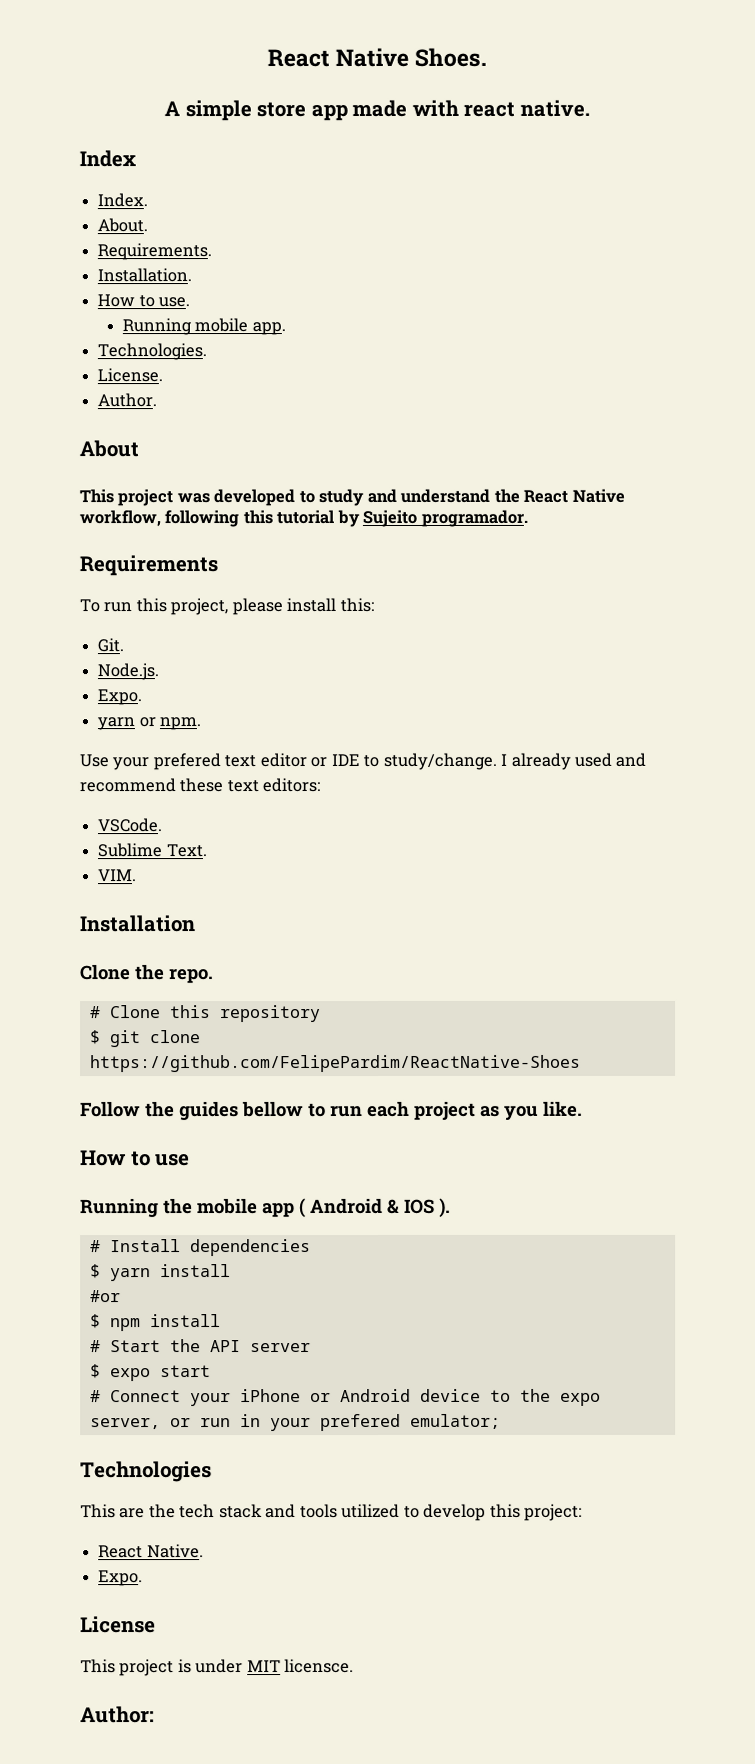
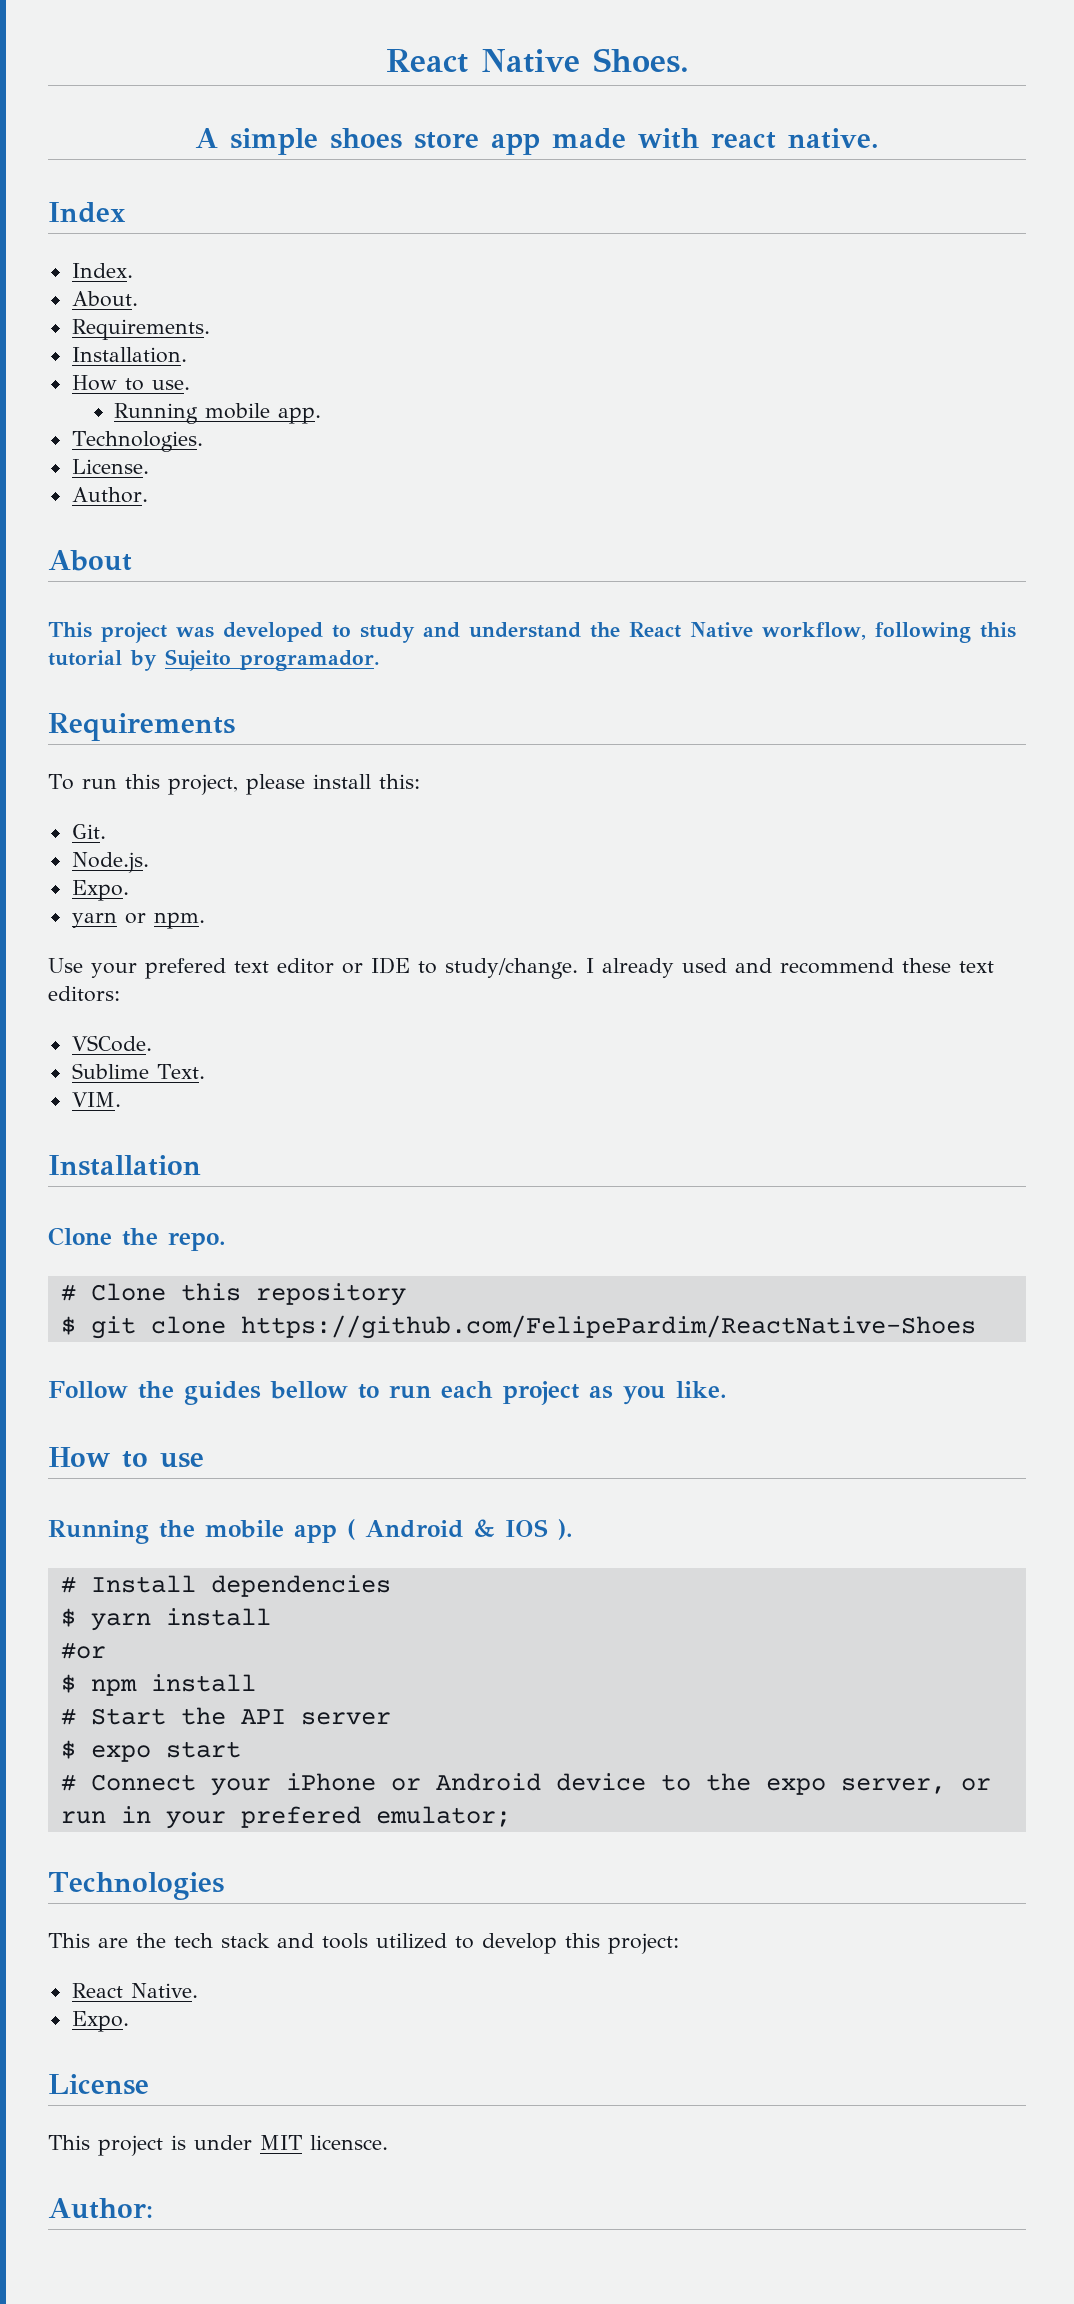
- A simple store app made with react native.
+ A simple shoes store app made with react native.

